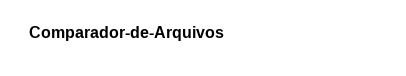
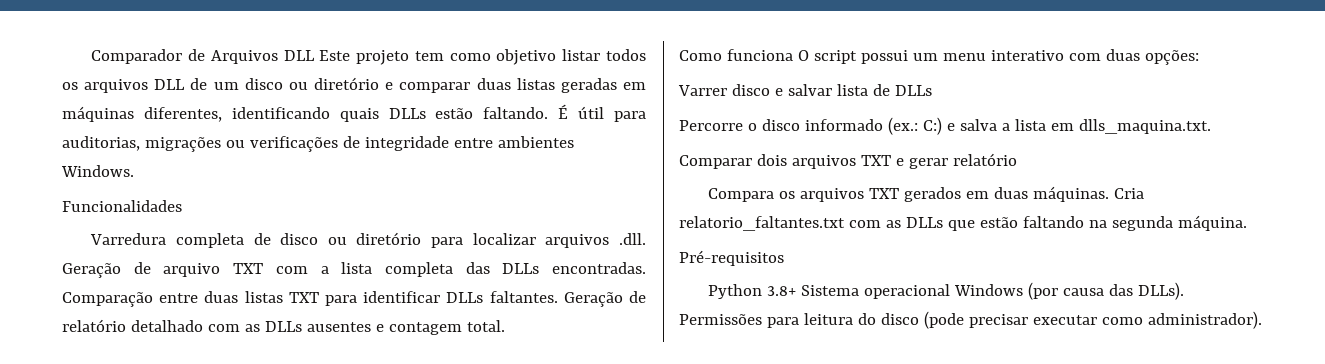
- Comparador-de-Arquivos
+ Comparador de Arquivos DLL Este projeto tem como objetivo listar todos os arquivos DLL de um disco ou diretório e comparar duas listas geradas em máquinas diferentes, identificando quais DLLs estão faltando. É útil para auditorias, migrações ou verificações de integridade entre ambientes Windows.
+ Funcionalidades
+ Varredura completa de disco ou diretório para localizar arquivos .dll. Geração de arquivo TXT com a lista completa das DLLs encontradas. Comparação entre duas listas TXT para identificar DLLs faltantes. Geração de relatório detalhado com as DLLs ausentes e contagem total.
+ Como funciona O script possui um menu interativo com duas opções:
+ Varrer disco e salvar lista de DLLs
+ Percorre o disco informado (ex.: C:) e salva a lista em dlls_maquina.txt.
+ Comparar dois arquivos TXT e gerar relatório
+ Compara os arquivos TXT gerados em duas máquinas. Cria relatorio_faltantes.txt com as DLLs que estão faltando na segunda máquina.
+ Pré-requisitos
+ Python 3.8+ Sistema operacional Windows (por causa das DLLs). Permissões para leitura do disco (pode precisar executar como administrador).

